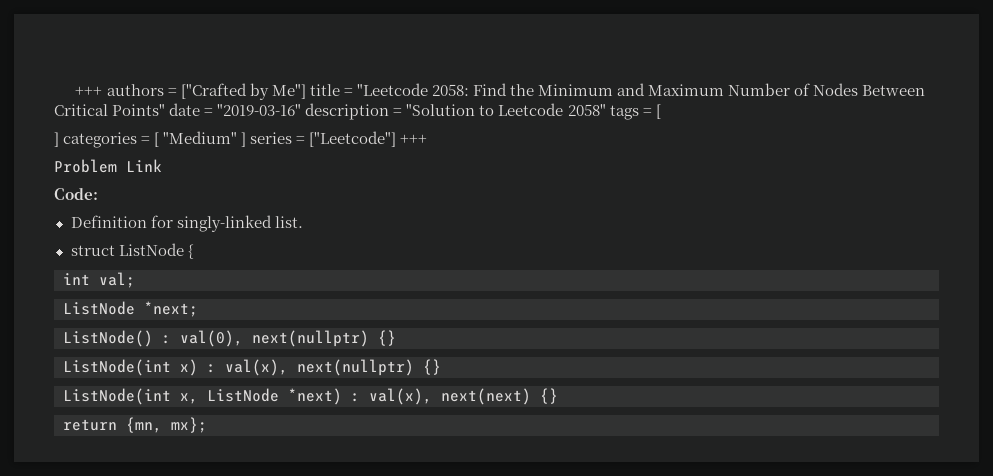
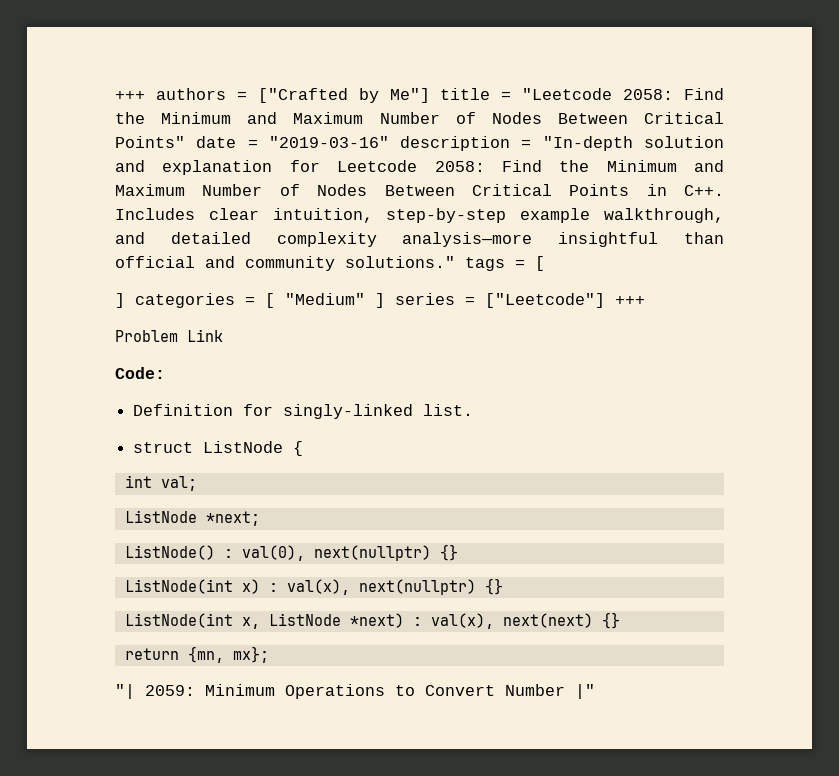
- +++ authors = ["Crafted by Me"] title = "Leetcode 2058: Find the Minimum and Maximum Number of Nodes Between Critical Points" date = "2019-03-16" description = "Solution to Leetcode 2058" tags = [
+ +++ authors = ["Crafted by Me"] title = "Leetcode 2058: Find the Minimum and Maximum Number of Nodes Between Critical Points" date = "2019-03-16" description = "In-depth solution and explanation for Leetcode 2058: Find the Minimum and Maximum Number of Nodes Between Critical Points in C++. Includes clear intuition, step-by-step example walkthrough, and detailed complexity analysis—more insightful than official and community solutions." tags = [
+ "| 2059: Minimum Operations to Convert Number |"

